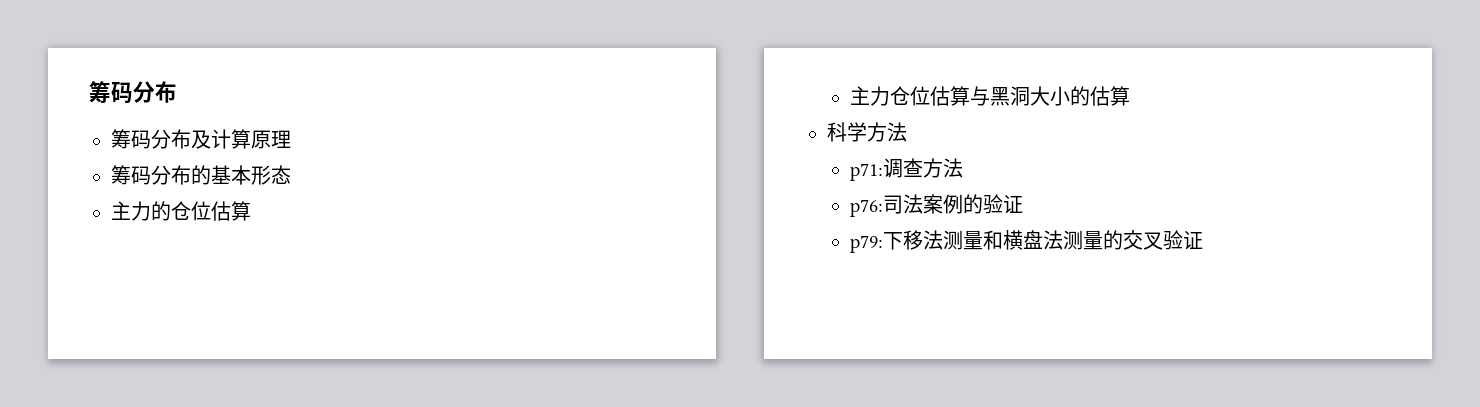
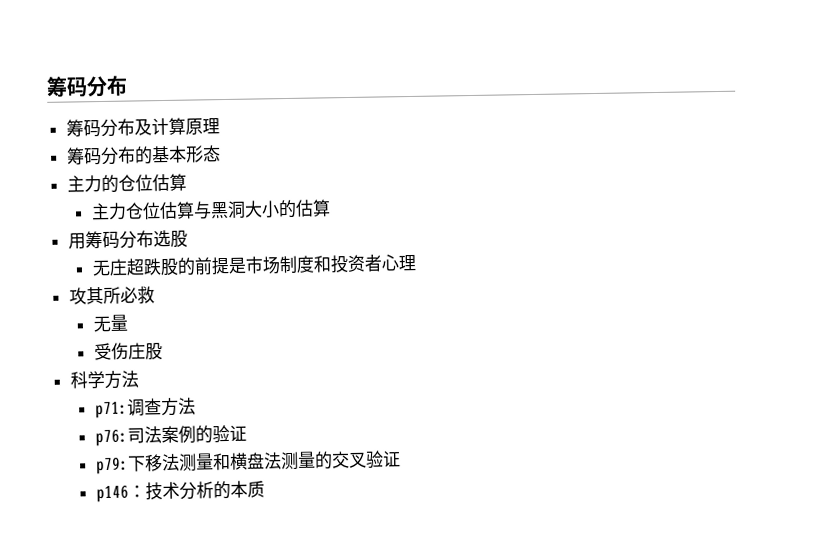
+ 用筹码分布选股
+ 无庄超跌股的前提是市场制度和投资者心理
+ 攻其所必救
+ 无量
+ 受伤庄股
+ p146：技术分析的本质

